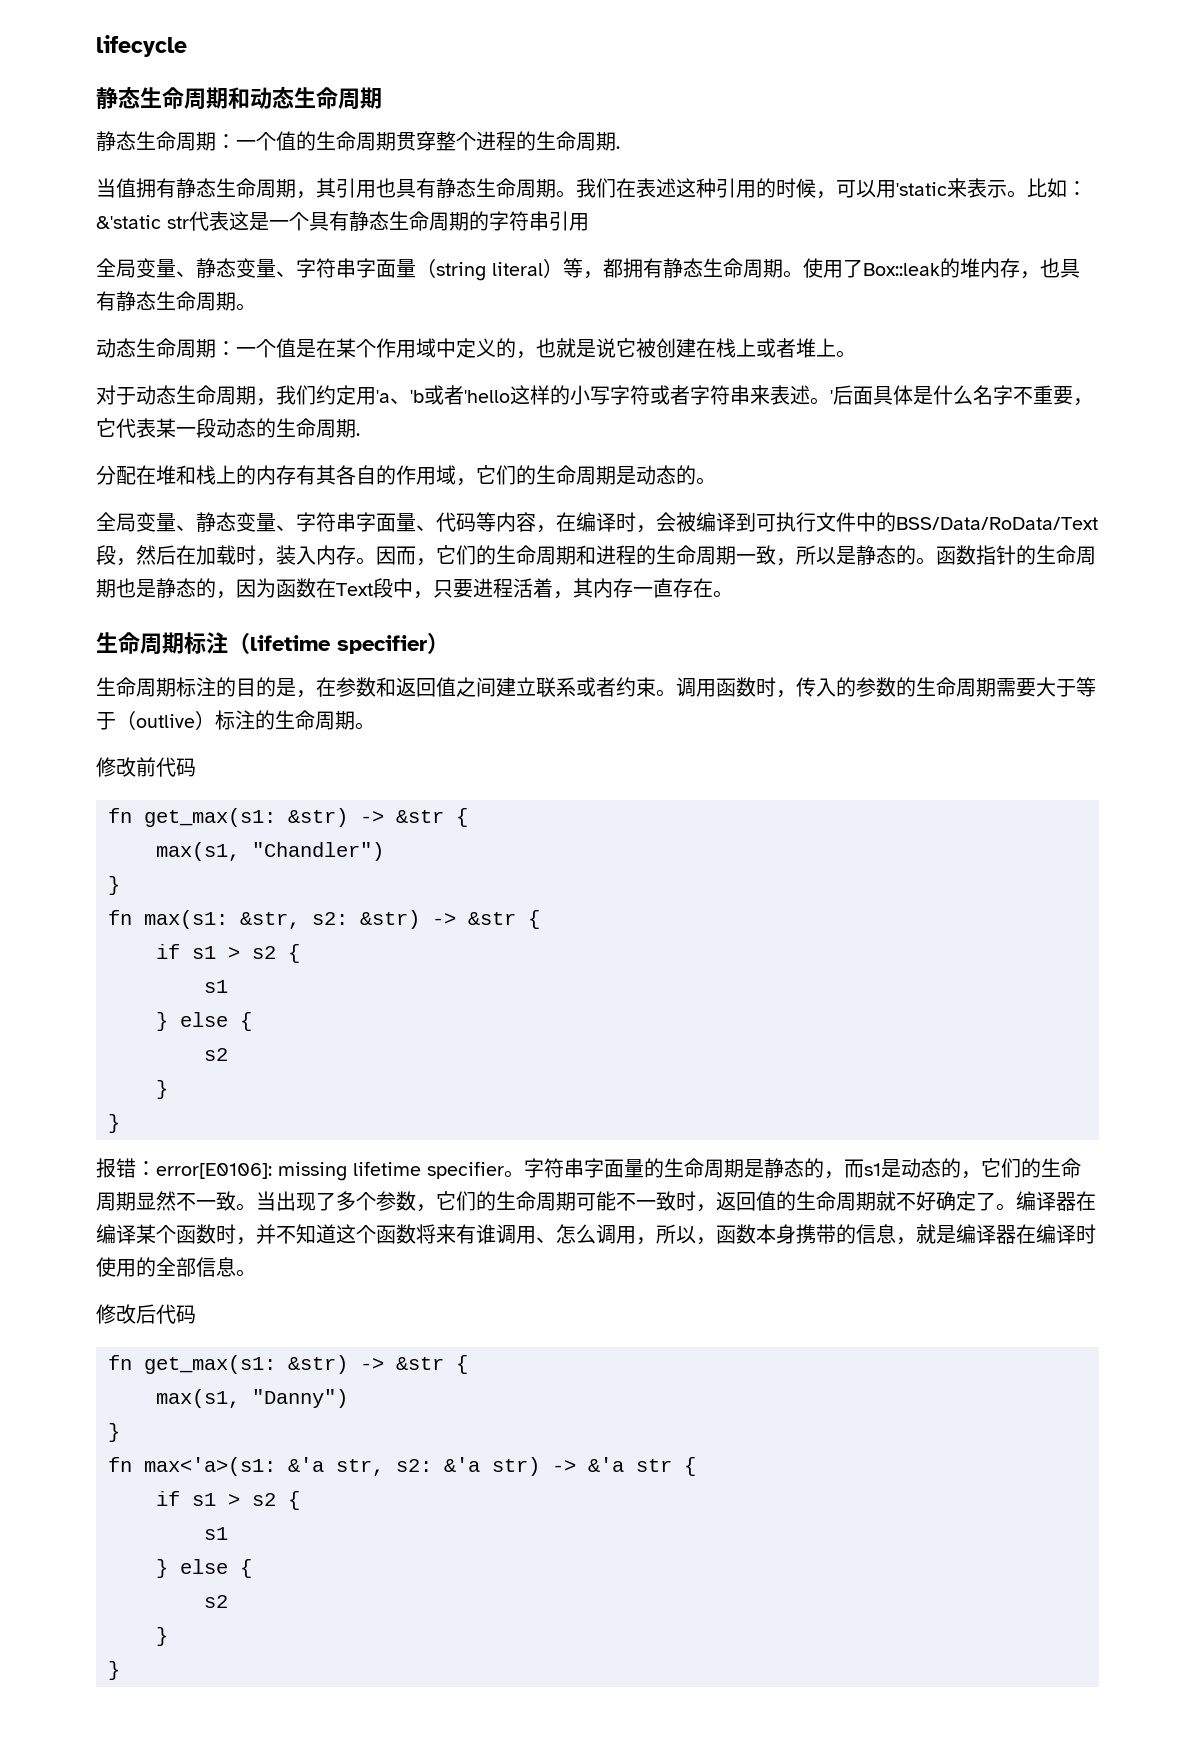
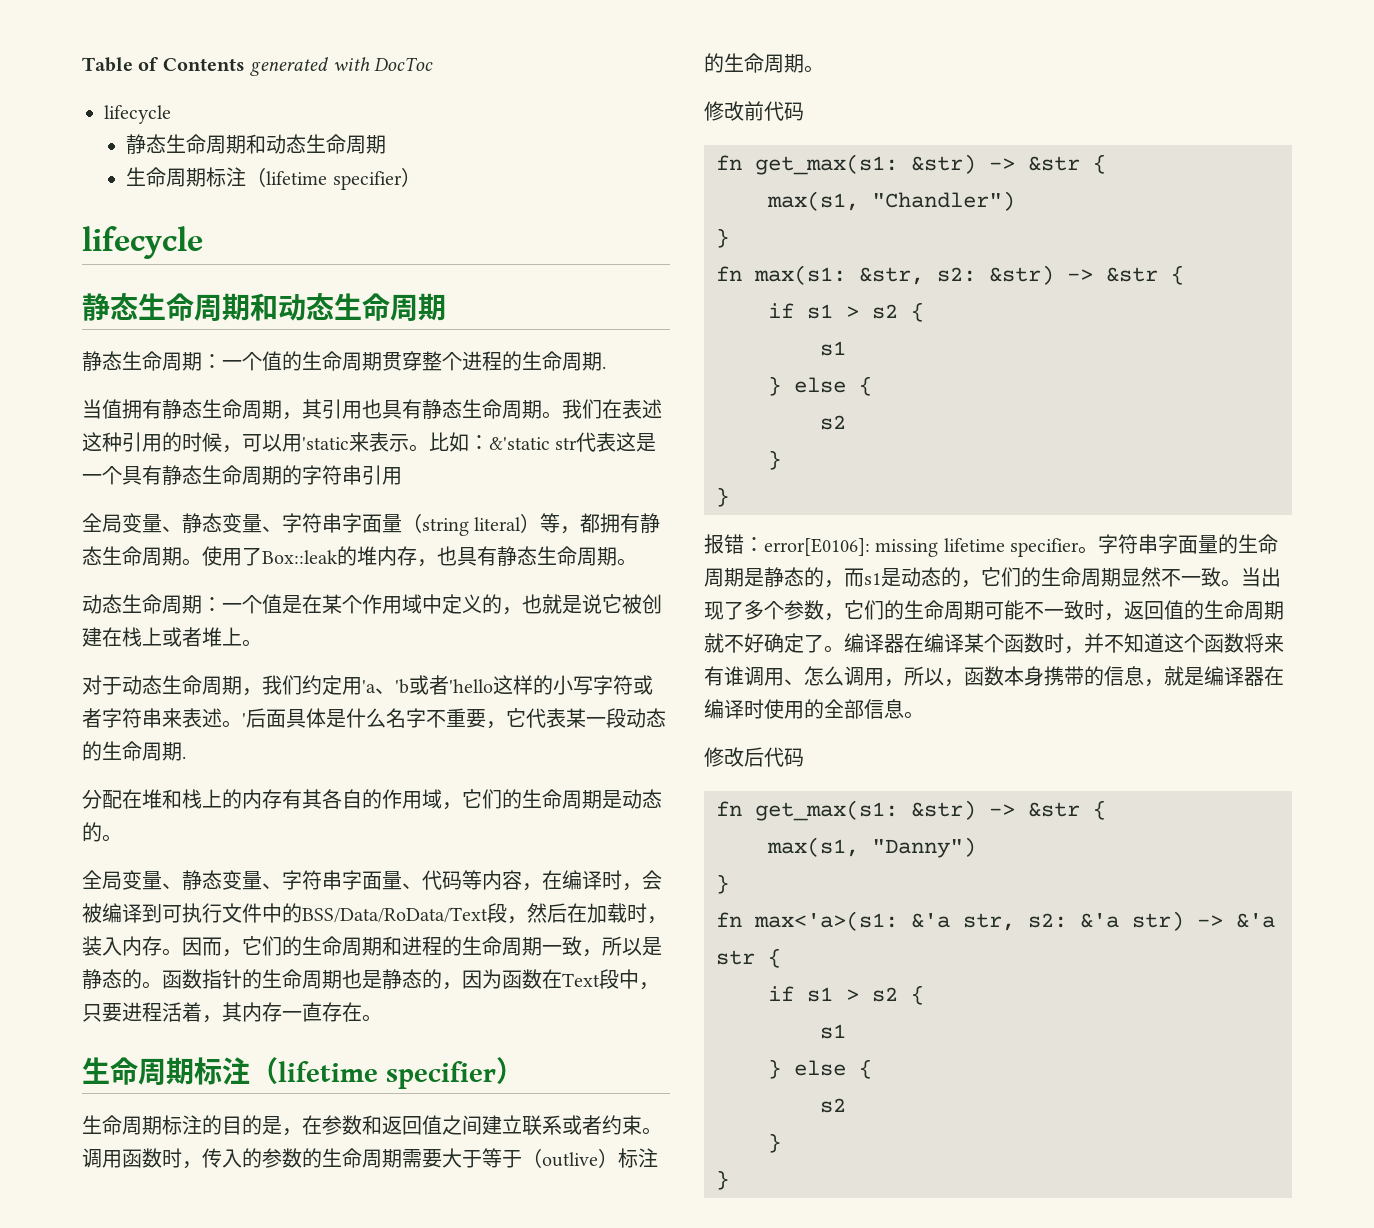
+ Table of Contents generated with DocToc
+ lifecycle
+ 静态生命周期和动态生命周期
+ 生命周期标注（lifetime specifier）

